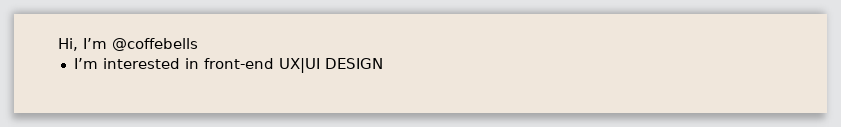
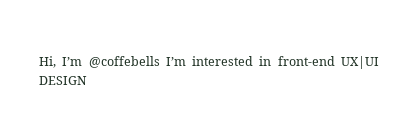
- Hi, I’m @coffebells
- I’m interested in front-end UX|UI DESIGN
+ Hi, I’m @coffebells I’m interested in front-end UX|UI DESIGN

